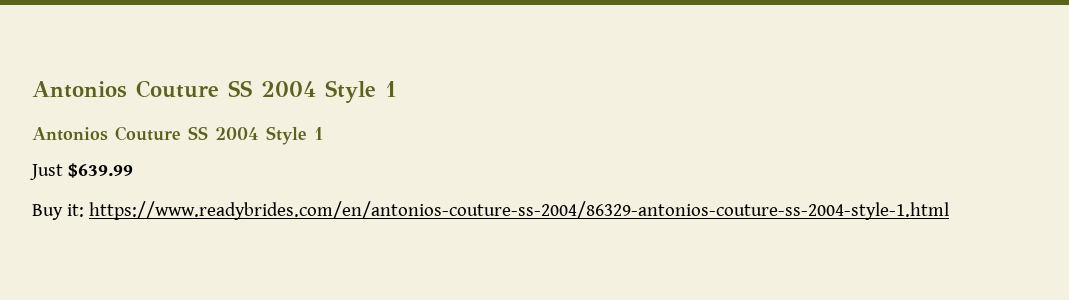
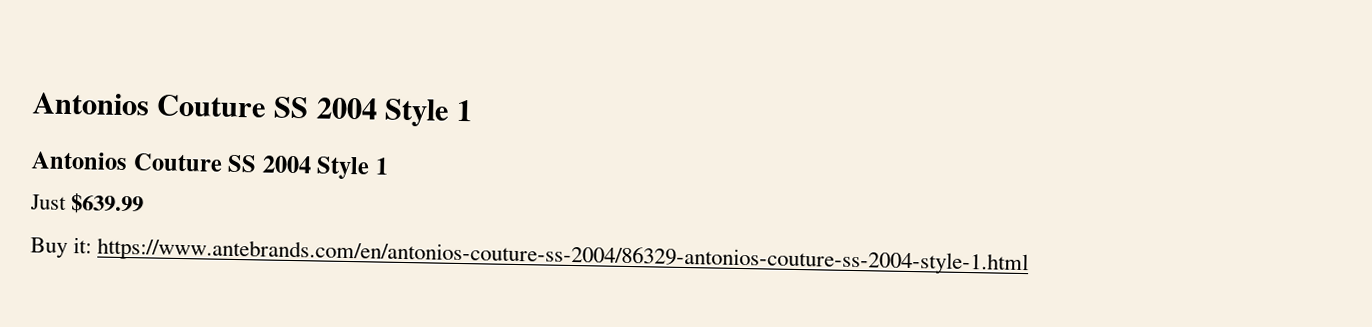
- Buy it: https://www.readybrides.com/en/antonios-couture-ss-2004/86329-antonios-couture-ss-2004-style-1.html
+ Buy it: https://www.antebrands.com/en/antonios-couture-ss-2004/86329-antonios-couture-ss-2004-style-1.html

